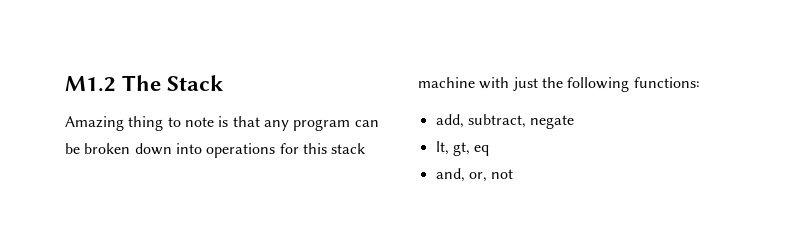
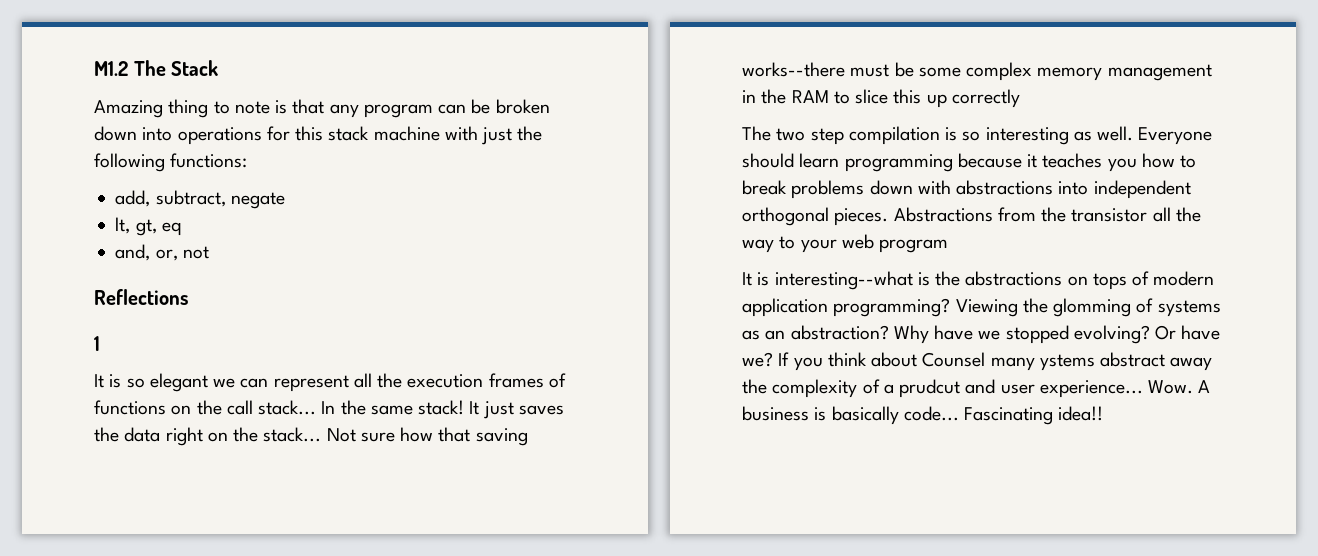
+ Reflections
+ 1
+ It is so elegant we can represent all the execution frames of functions on the call stack... In the same stack! It just saves the data right on the stack... Not sure how that saving works--there must be some complex memory management in the RAM to slice this up correctly
+ The two step compilation is so interesting as well. Everyone should learn programming because it teaches you how to break problems down with abstractions into independent orthogonal pieces. Abstractions from the transistor all the way to your web program
+ It is interesting--what is the abstractions on tops of modern application programming? Viewing the glomming of systems as an abstraction? Why have we stopped evolving? Or have we? If you think about Counsel many ystems abstract away the complexity of a prudcut and user experience... Wow. A business is basically code... Fascinating idea!!

